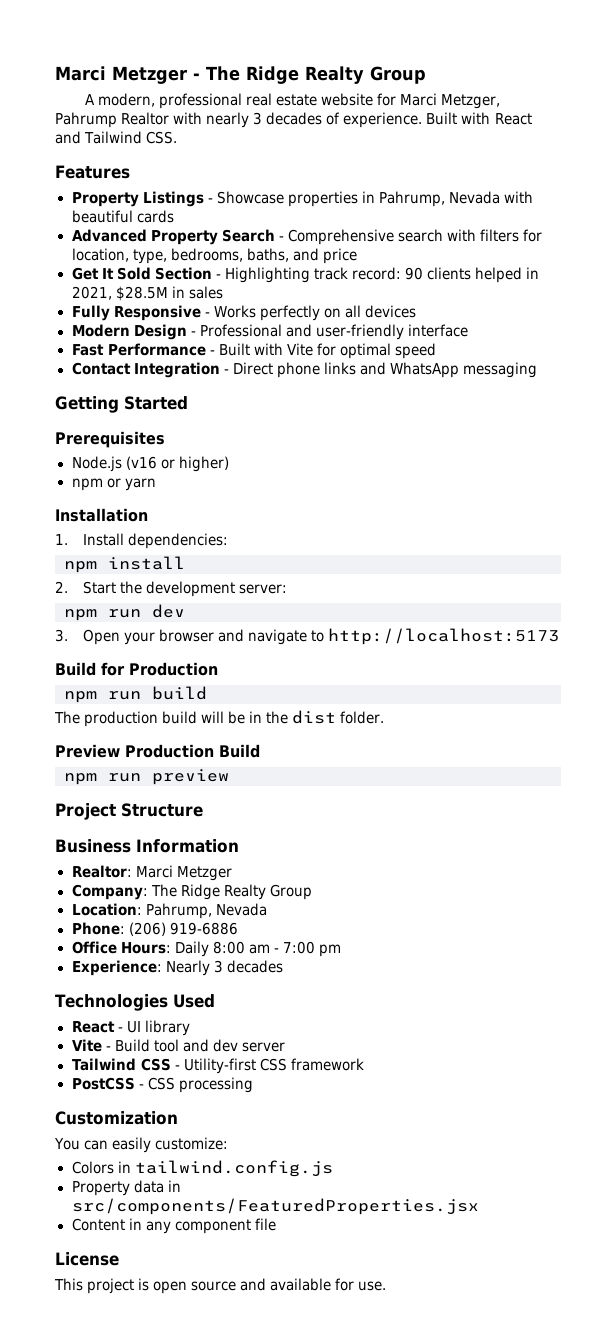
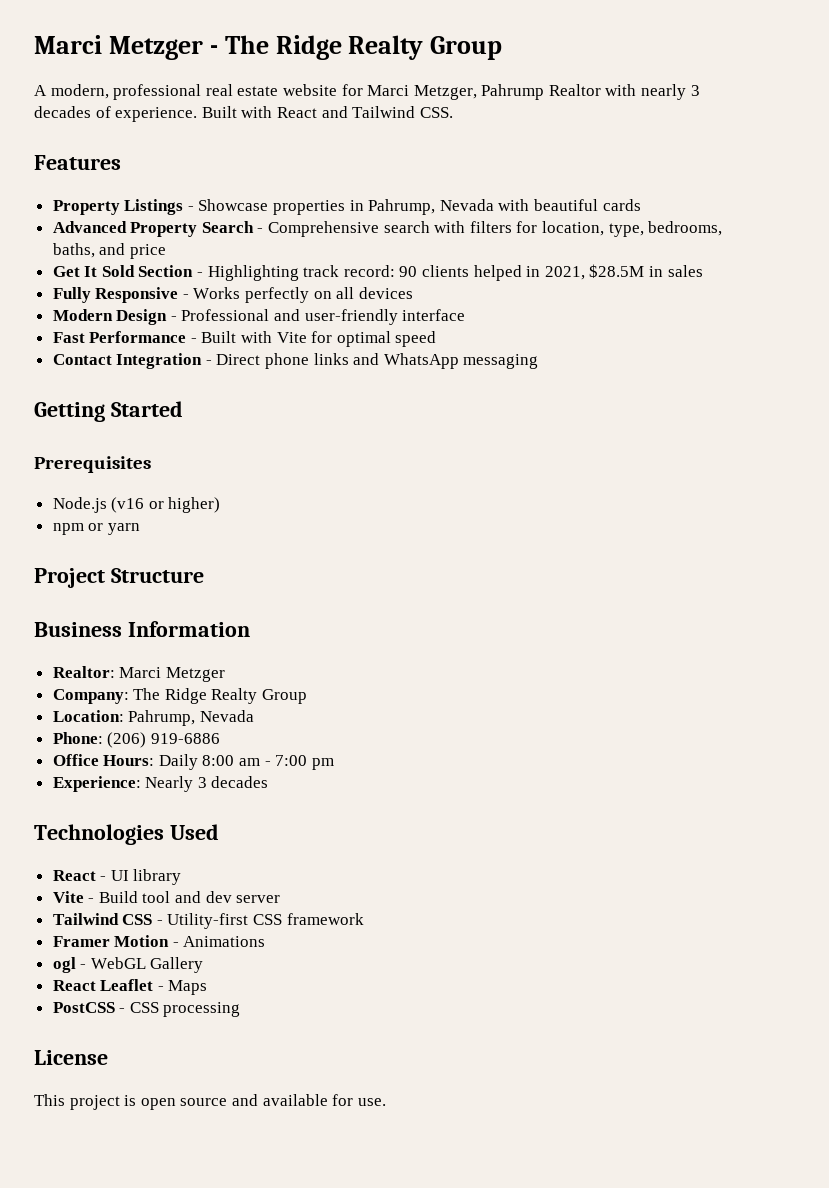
- Installation
- 1. Install dependencies:
- npm install
- 2. Start the development server:
- npm run dev
- 3. Open your browser and navigate to http://localhost:5173
- Build for Production
- npm run build
- The production build will be in the dist folder.
- Preview Production Build
- npm run preview
+ Framer Motion - Animations
+ ogl - WebGL Gallery
+ React Leaflet - Maps
  PostCSS - CSS processing
- Customization
- You can easily customize:
- Colors in tailwind.config.js
- Property data in src/components/FeaturedProperties.jsx
- Content in any component file

